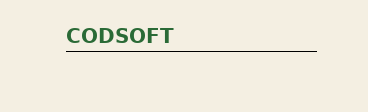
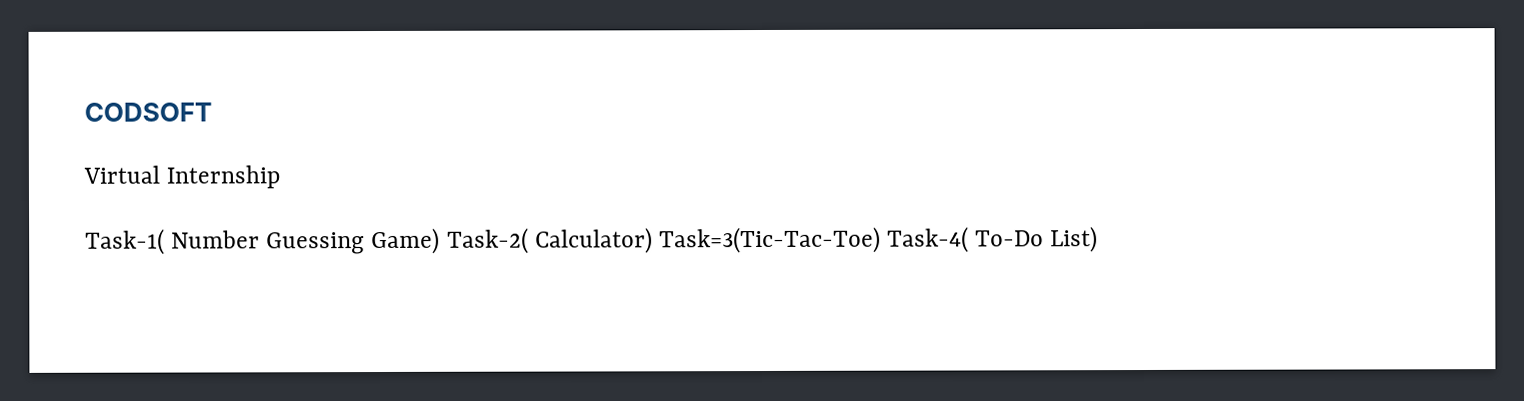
+ Virtual Internship
+ Task-1( Number Guessing Game) Task-2( Calculator) Task=3(Tic-Tac-Toe) Task-4( To-Do List)

